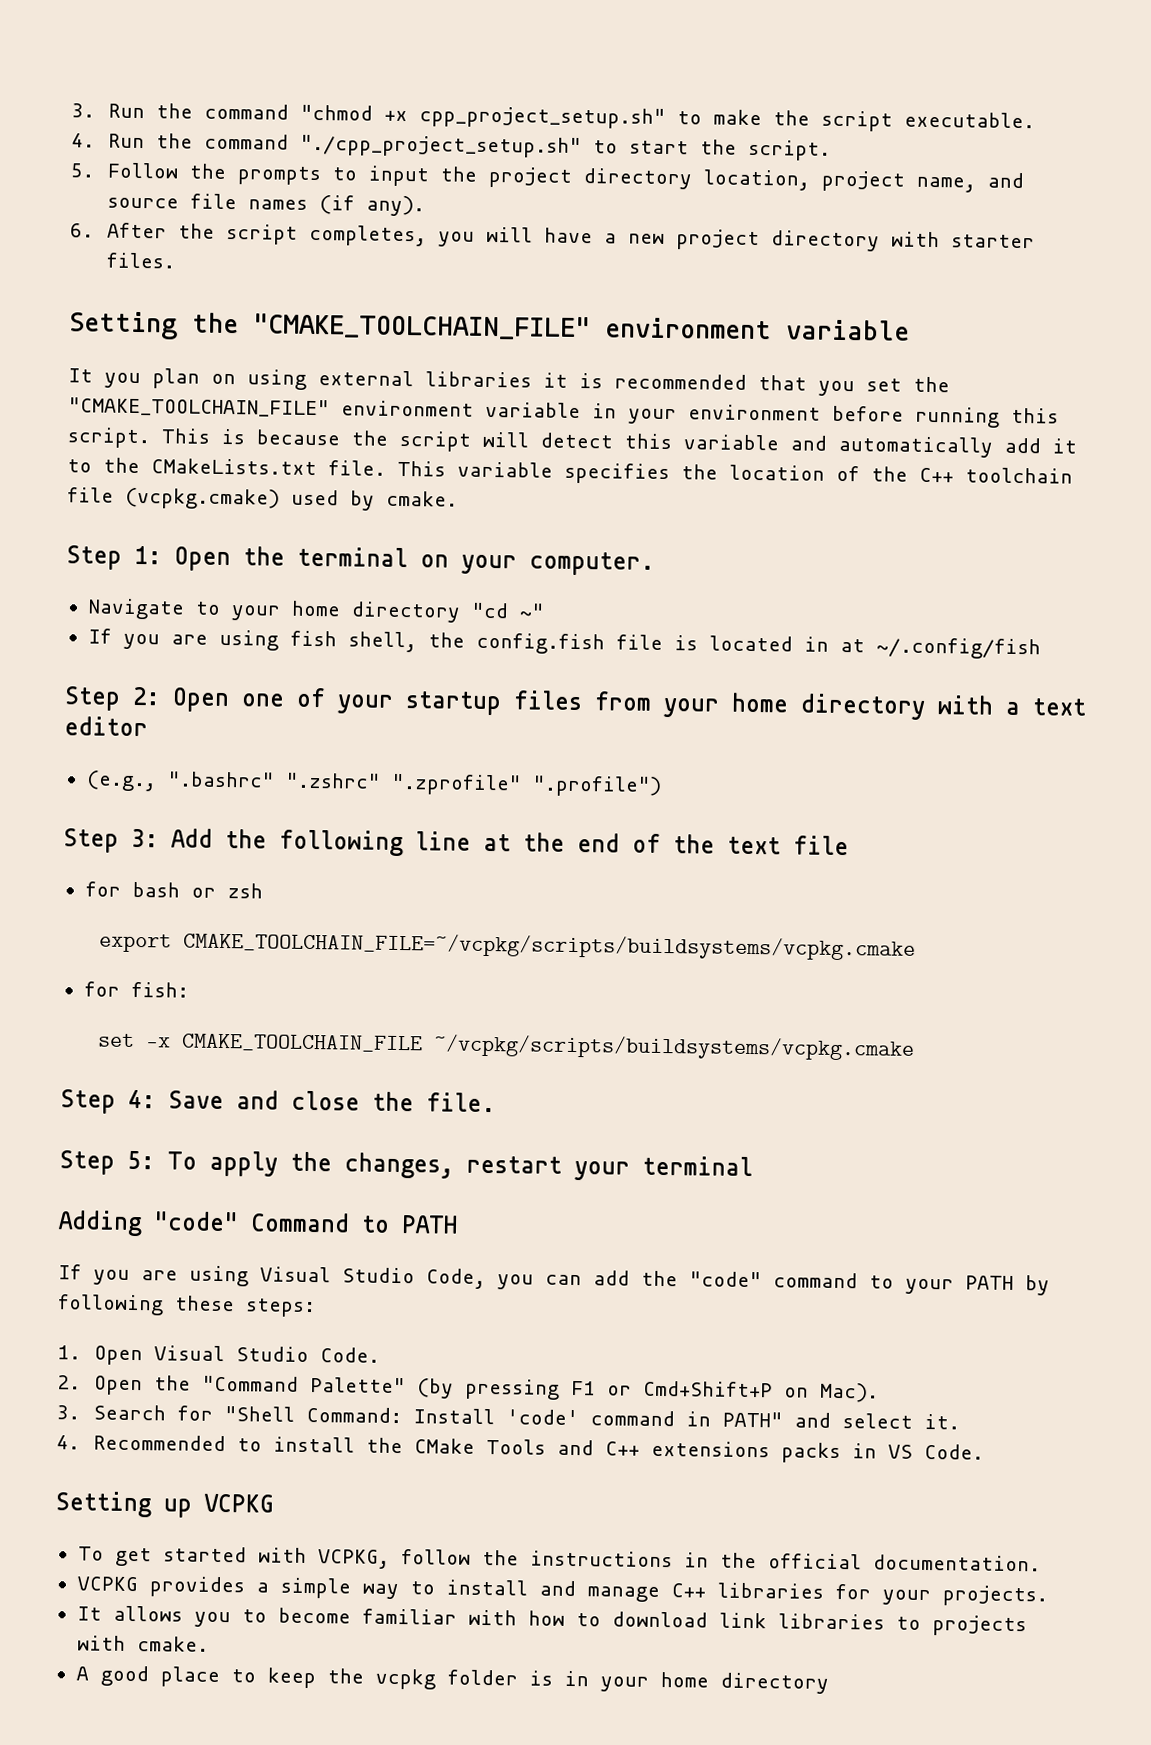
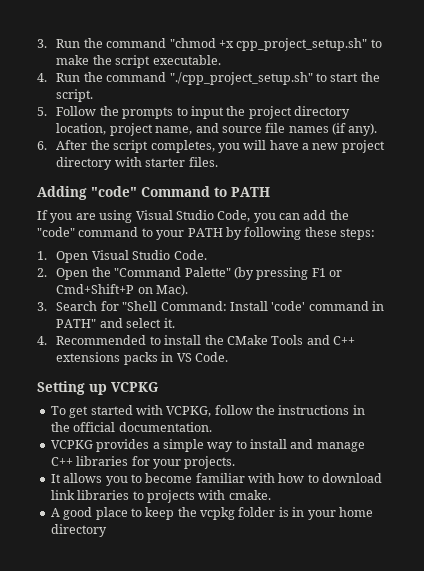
- Setting the "CMAKE_TOOLCHAIN_FILE" environment variable
- It you plan on using external libraries it is recommended that you set the "CMAKE_TOOLCHAIN_FILE" environment variable in your environment before running this script. This is because the script will detect this variable and automatically add it to the CMakeLists.txt file. This variable specifies the location of the C++ toolchain file (vcpkg.cmake) used by cmake.
- Step 1: Open the terminal on your computer.
- Navigate to your home directory "cd ~"
- If you are using fish shell, the config.fish file is located in at ~/.config/fish
- Step 2: Open one of your startup files from your home directory with a text editor
- (e.g., ".bashrc" ".zshrc" ".zprofile" ".profile")
- Step 3: Add the following line at the end of the text file
- for bash or zsh
- export CMAKE_TOOLCHAIN_FILE=~/vcpkg/scripts/buildsystems/vcpkg.cmake
- for fish:
- set -x CMAKE_TOOLCHAIN_FILE ~/vcpkg/scripts/buildsystems/vcpkg.cmake
- Step 4: Save and close the file.
- Step 5: To apply the changes, restart your terminal

